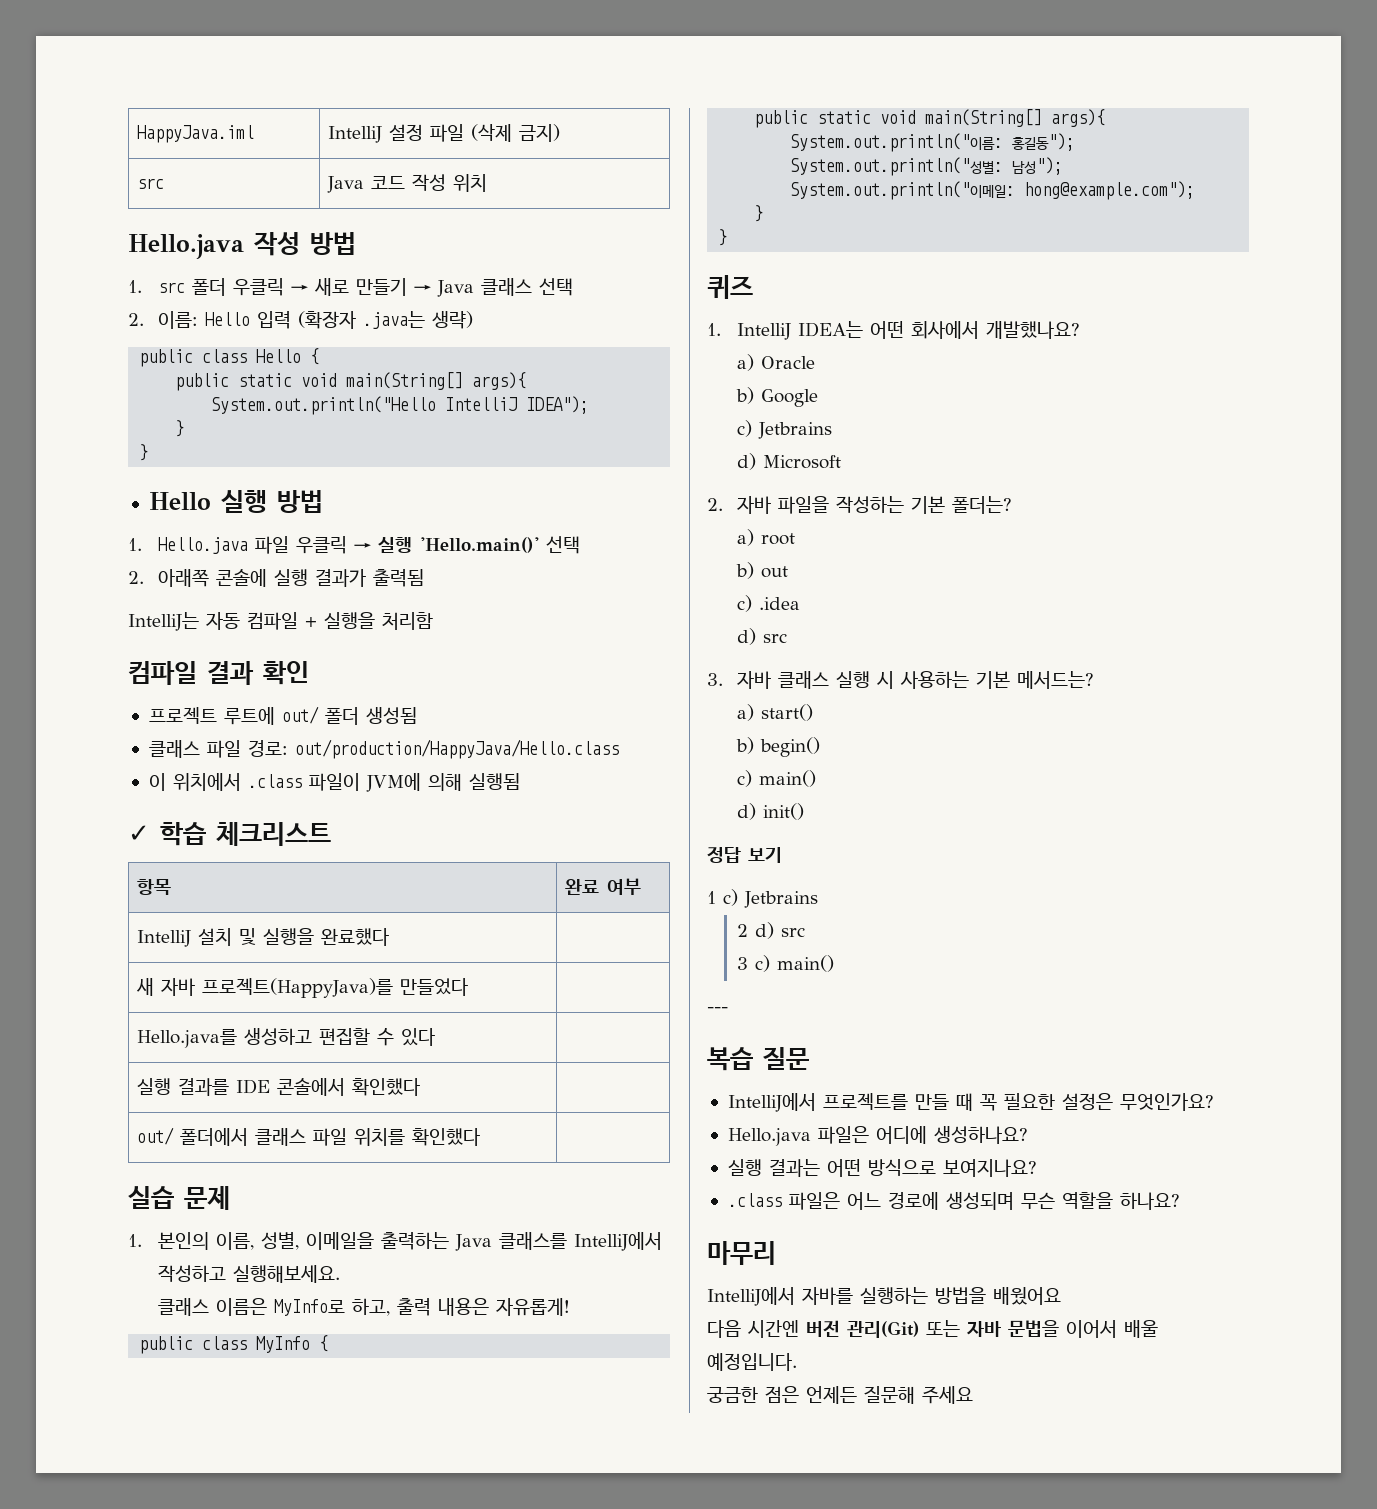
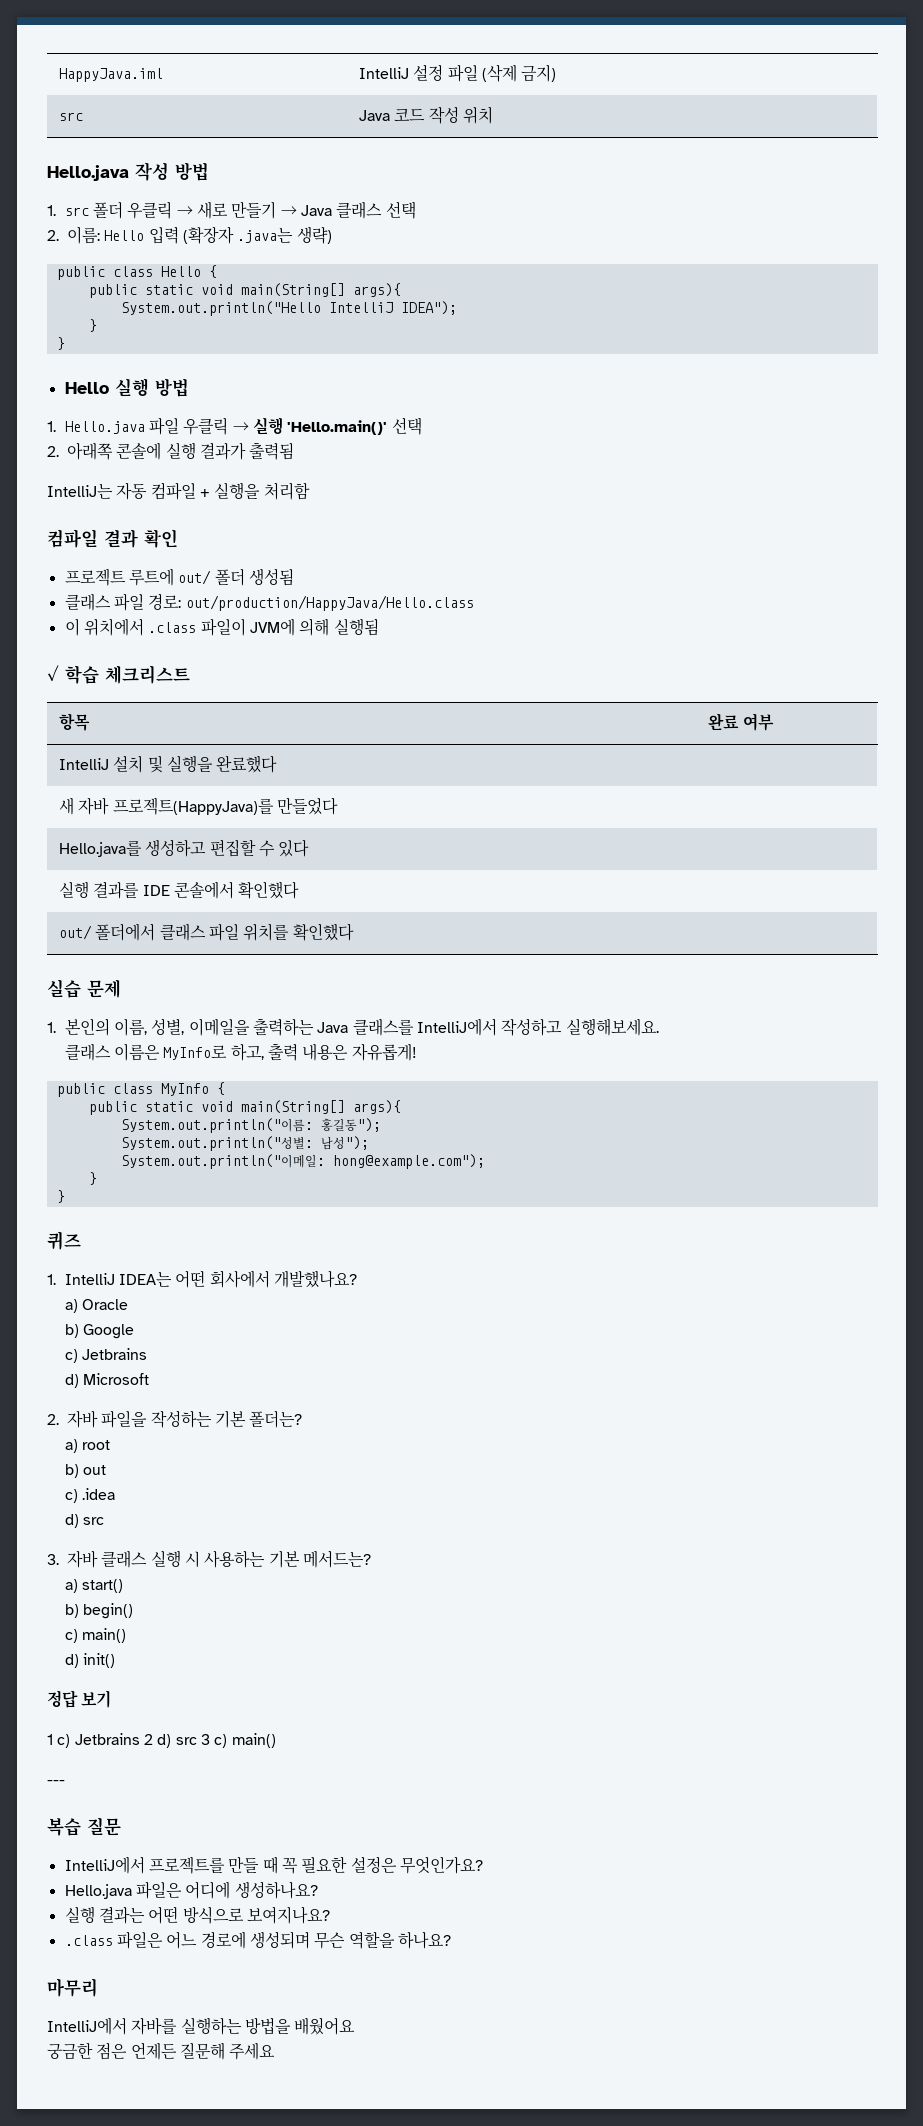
- 1 c) Jetbrains
- 2 d) src
- 3 c) main()
+ 1 c) Jetbrains 2 d) src 3 c) main()
- 다음 시간엔 버전 관리(Git) 또는 자바 문법을 이어서 배울 예정입니다.

